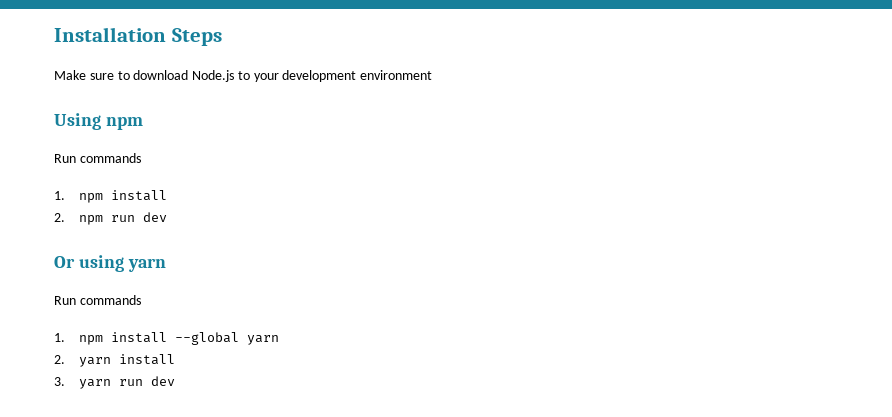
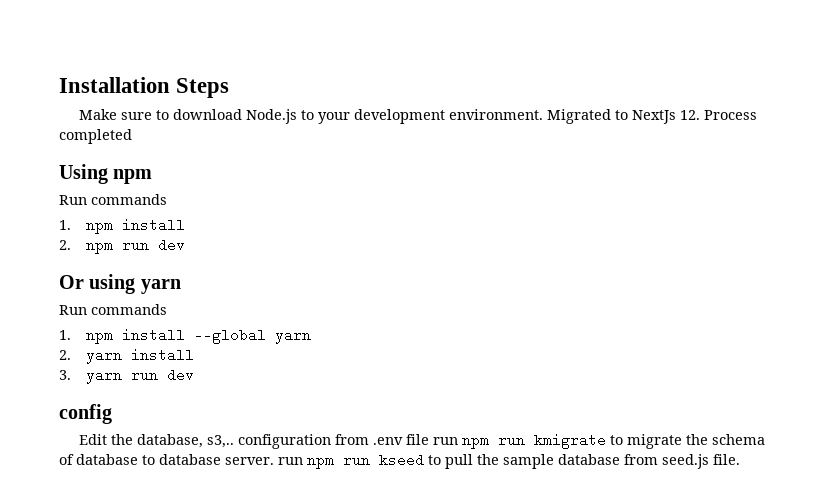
- Make sure to download Node.js to your development environment
+ Make sure to download Node.js to your development environment. Migrated to NextJs 12. Process completed
+ config
+ Edit the database, s3,.. configuration from .env file run npm run kmigrate to migrate the schema of database to database server. run npm run kseed to pull the sample database from seed.js file.

